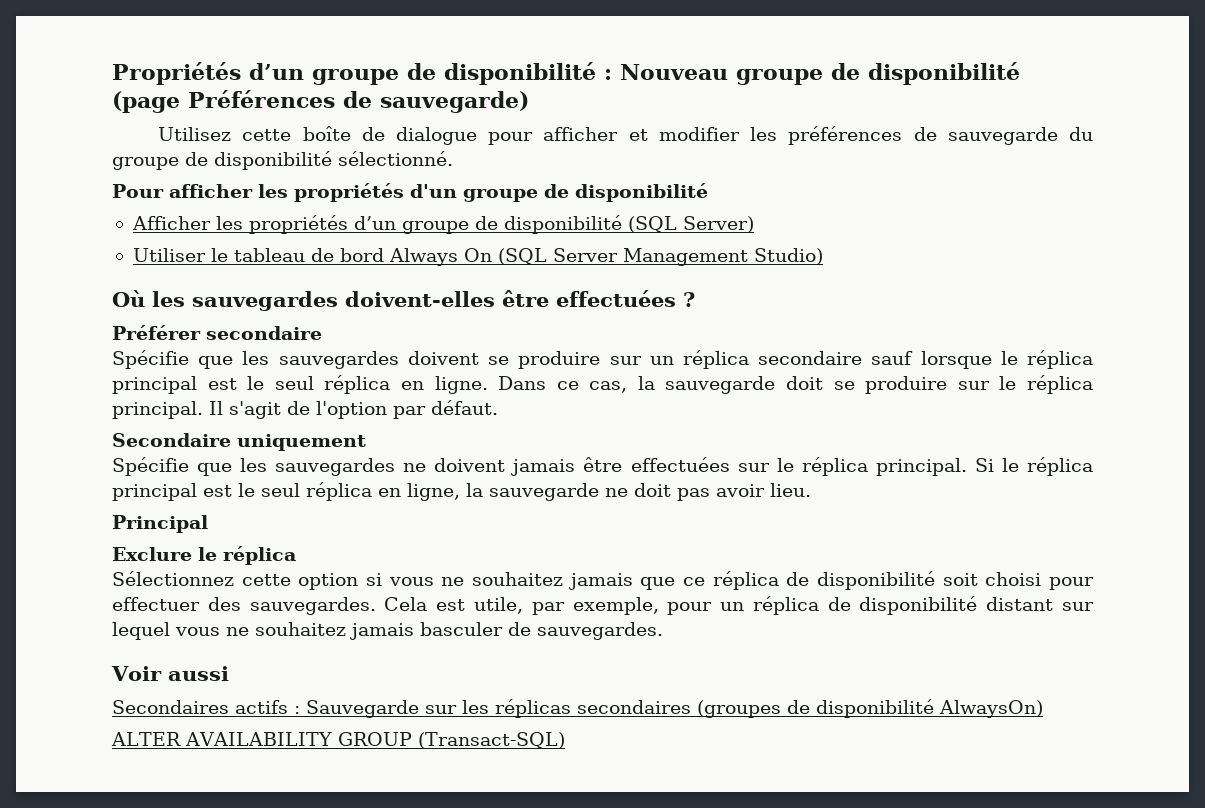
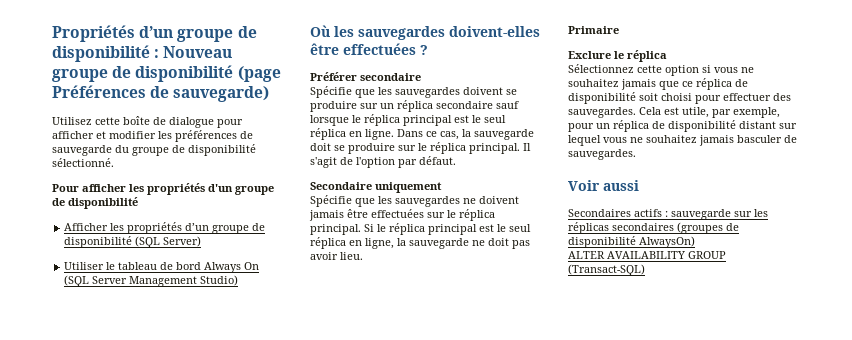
- Principal
+ Primaire
- Secondaires actifs : Sauvegarde sur les réplicas secondaires (groupes de disponibilité AlwaysOn)
+ Secondaires actifs : sauvegarde sur les réplicas secondaires (groupes de disponibilité AlwaysOn)

